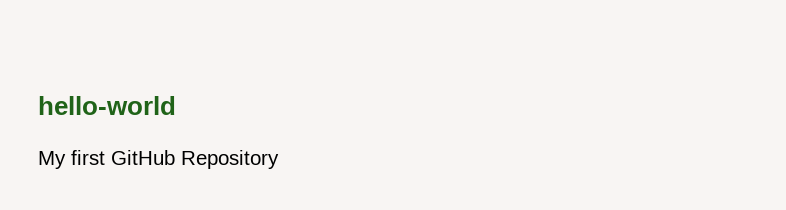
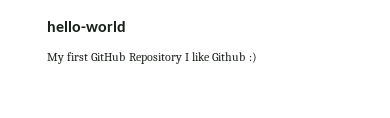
- My first GitHub Repository
+ My first GitHub Repository I like Github :)

